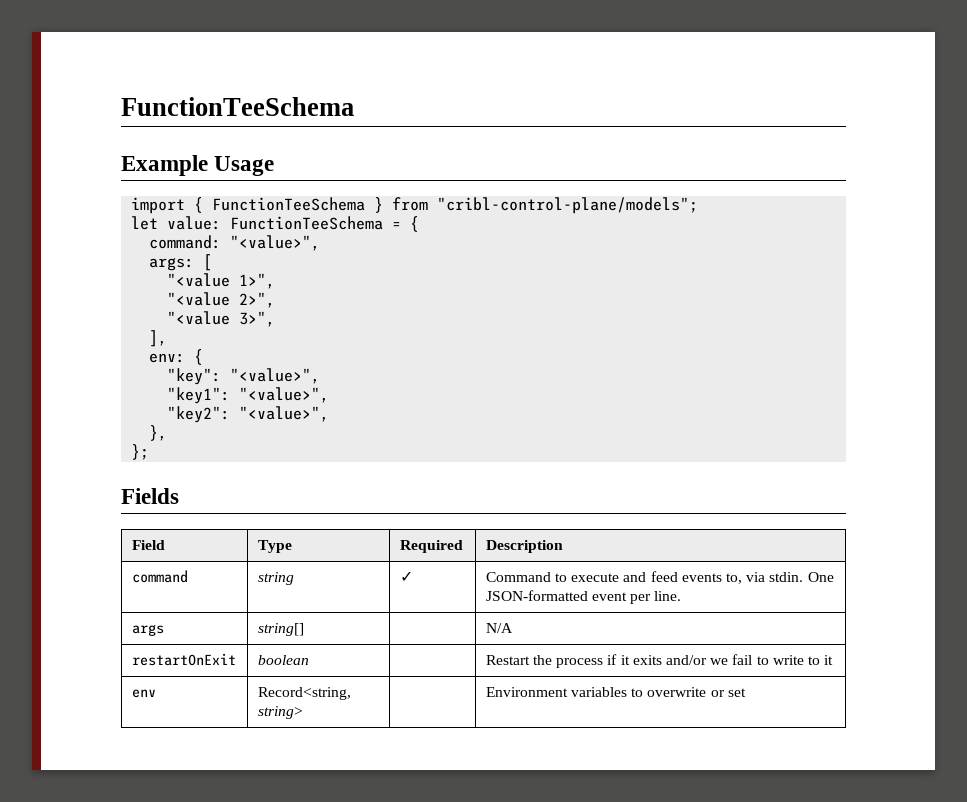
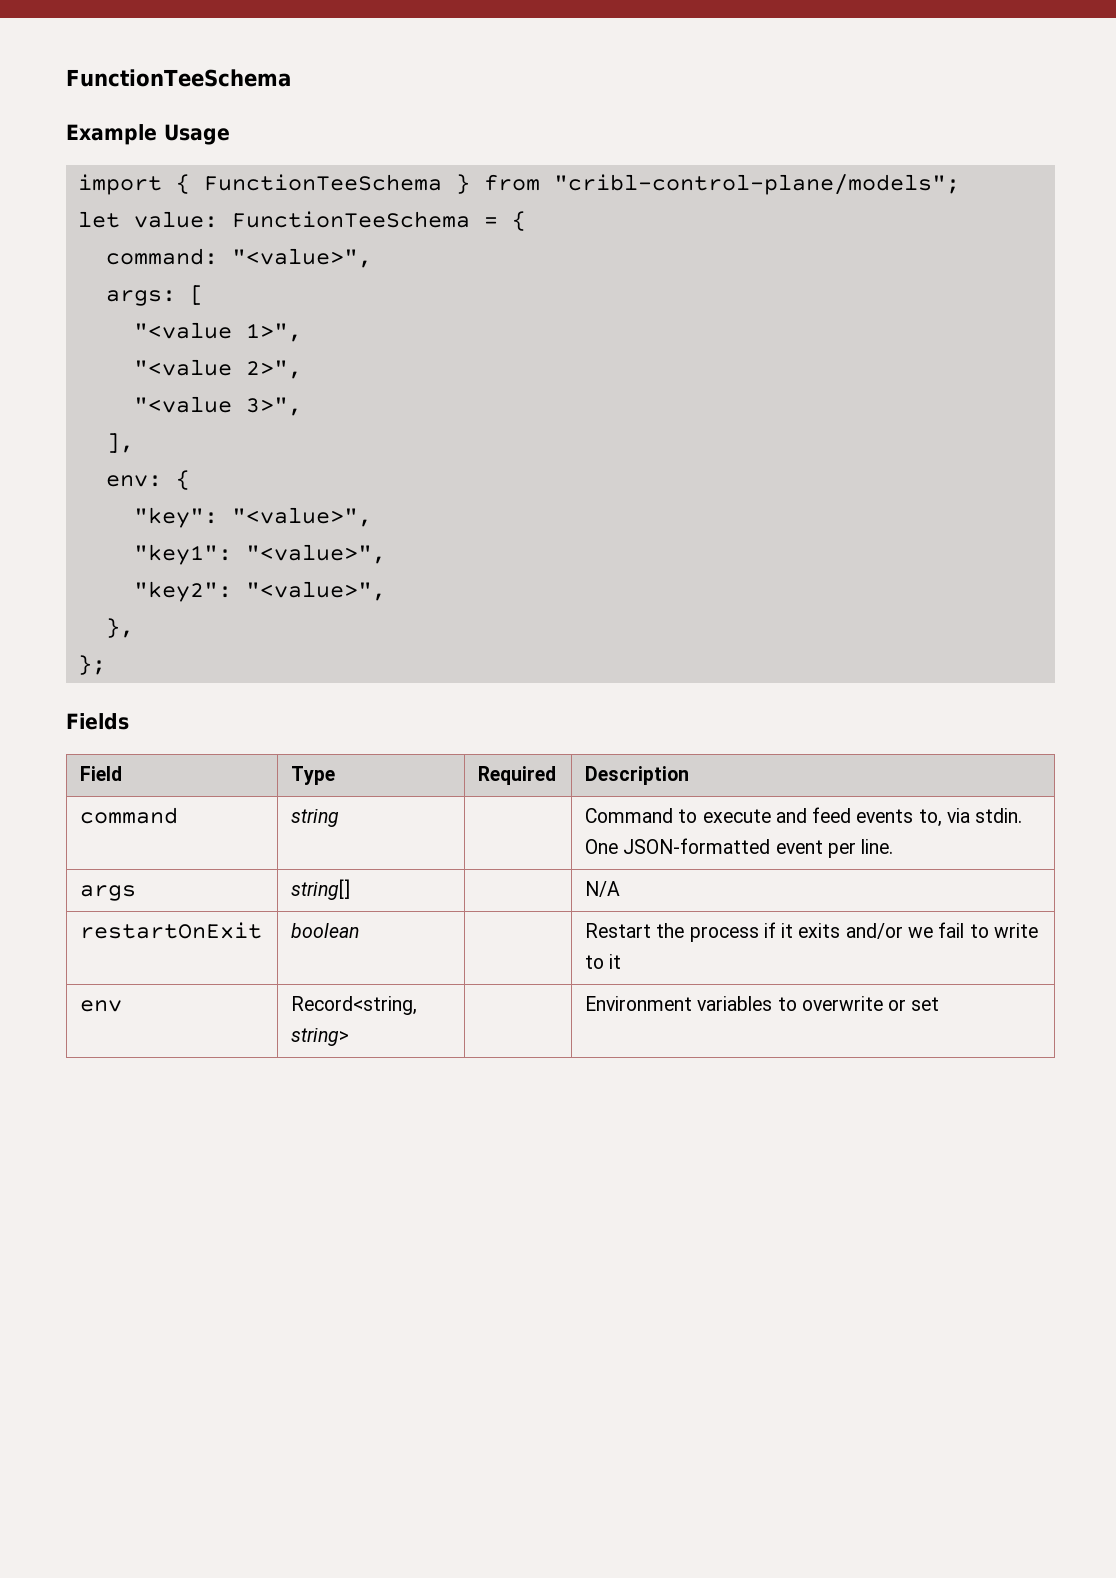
- command | string | ✓ | Command to execute and feed events to, via stdin. One JSON-formatted event per line.
+ command | string | | Command to execute and feed events to, via stdin. One JSON-formatted event per line.

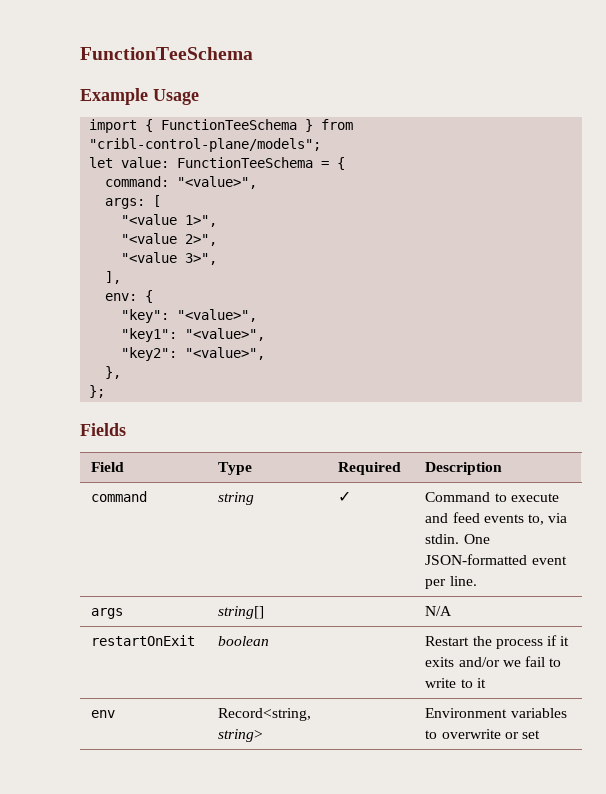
- command | string | | Command to execute and feed events to, via stdin. One JSON-formatted event per line.
+ command | string | ✓ | Command to execute and feed events to, via stdin. One JSON-formatted event per line.

